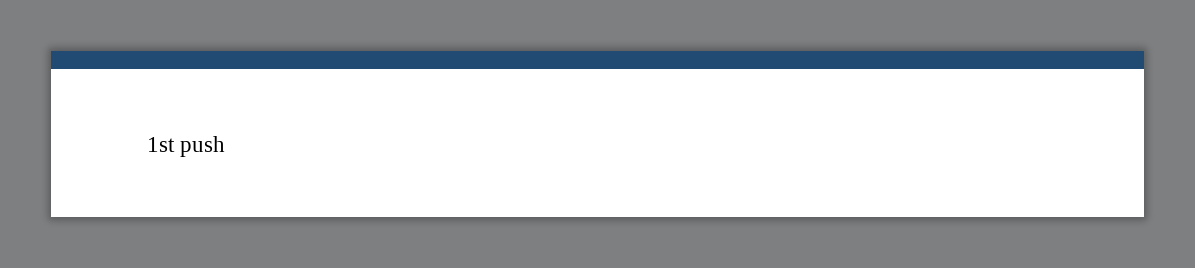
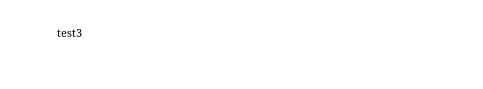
- 1st push
+ test3

